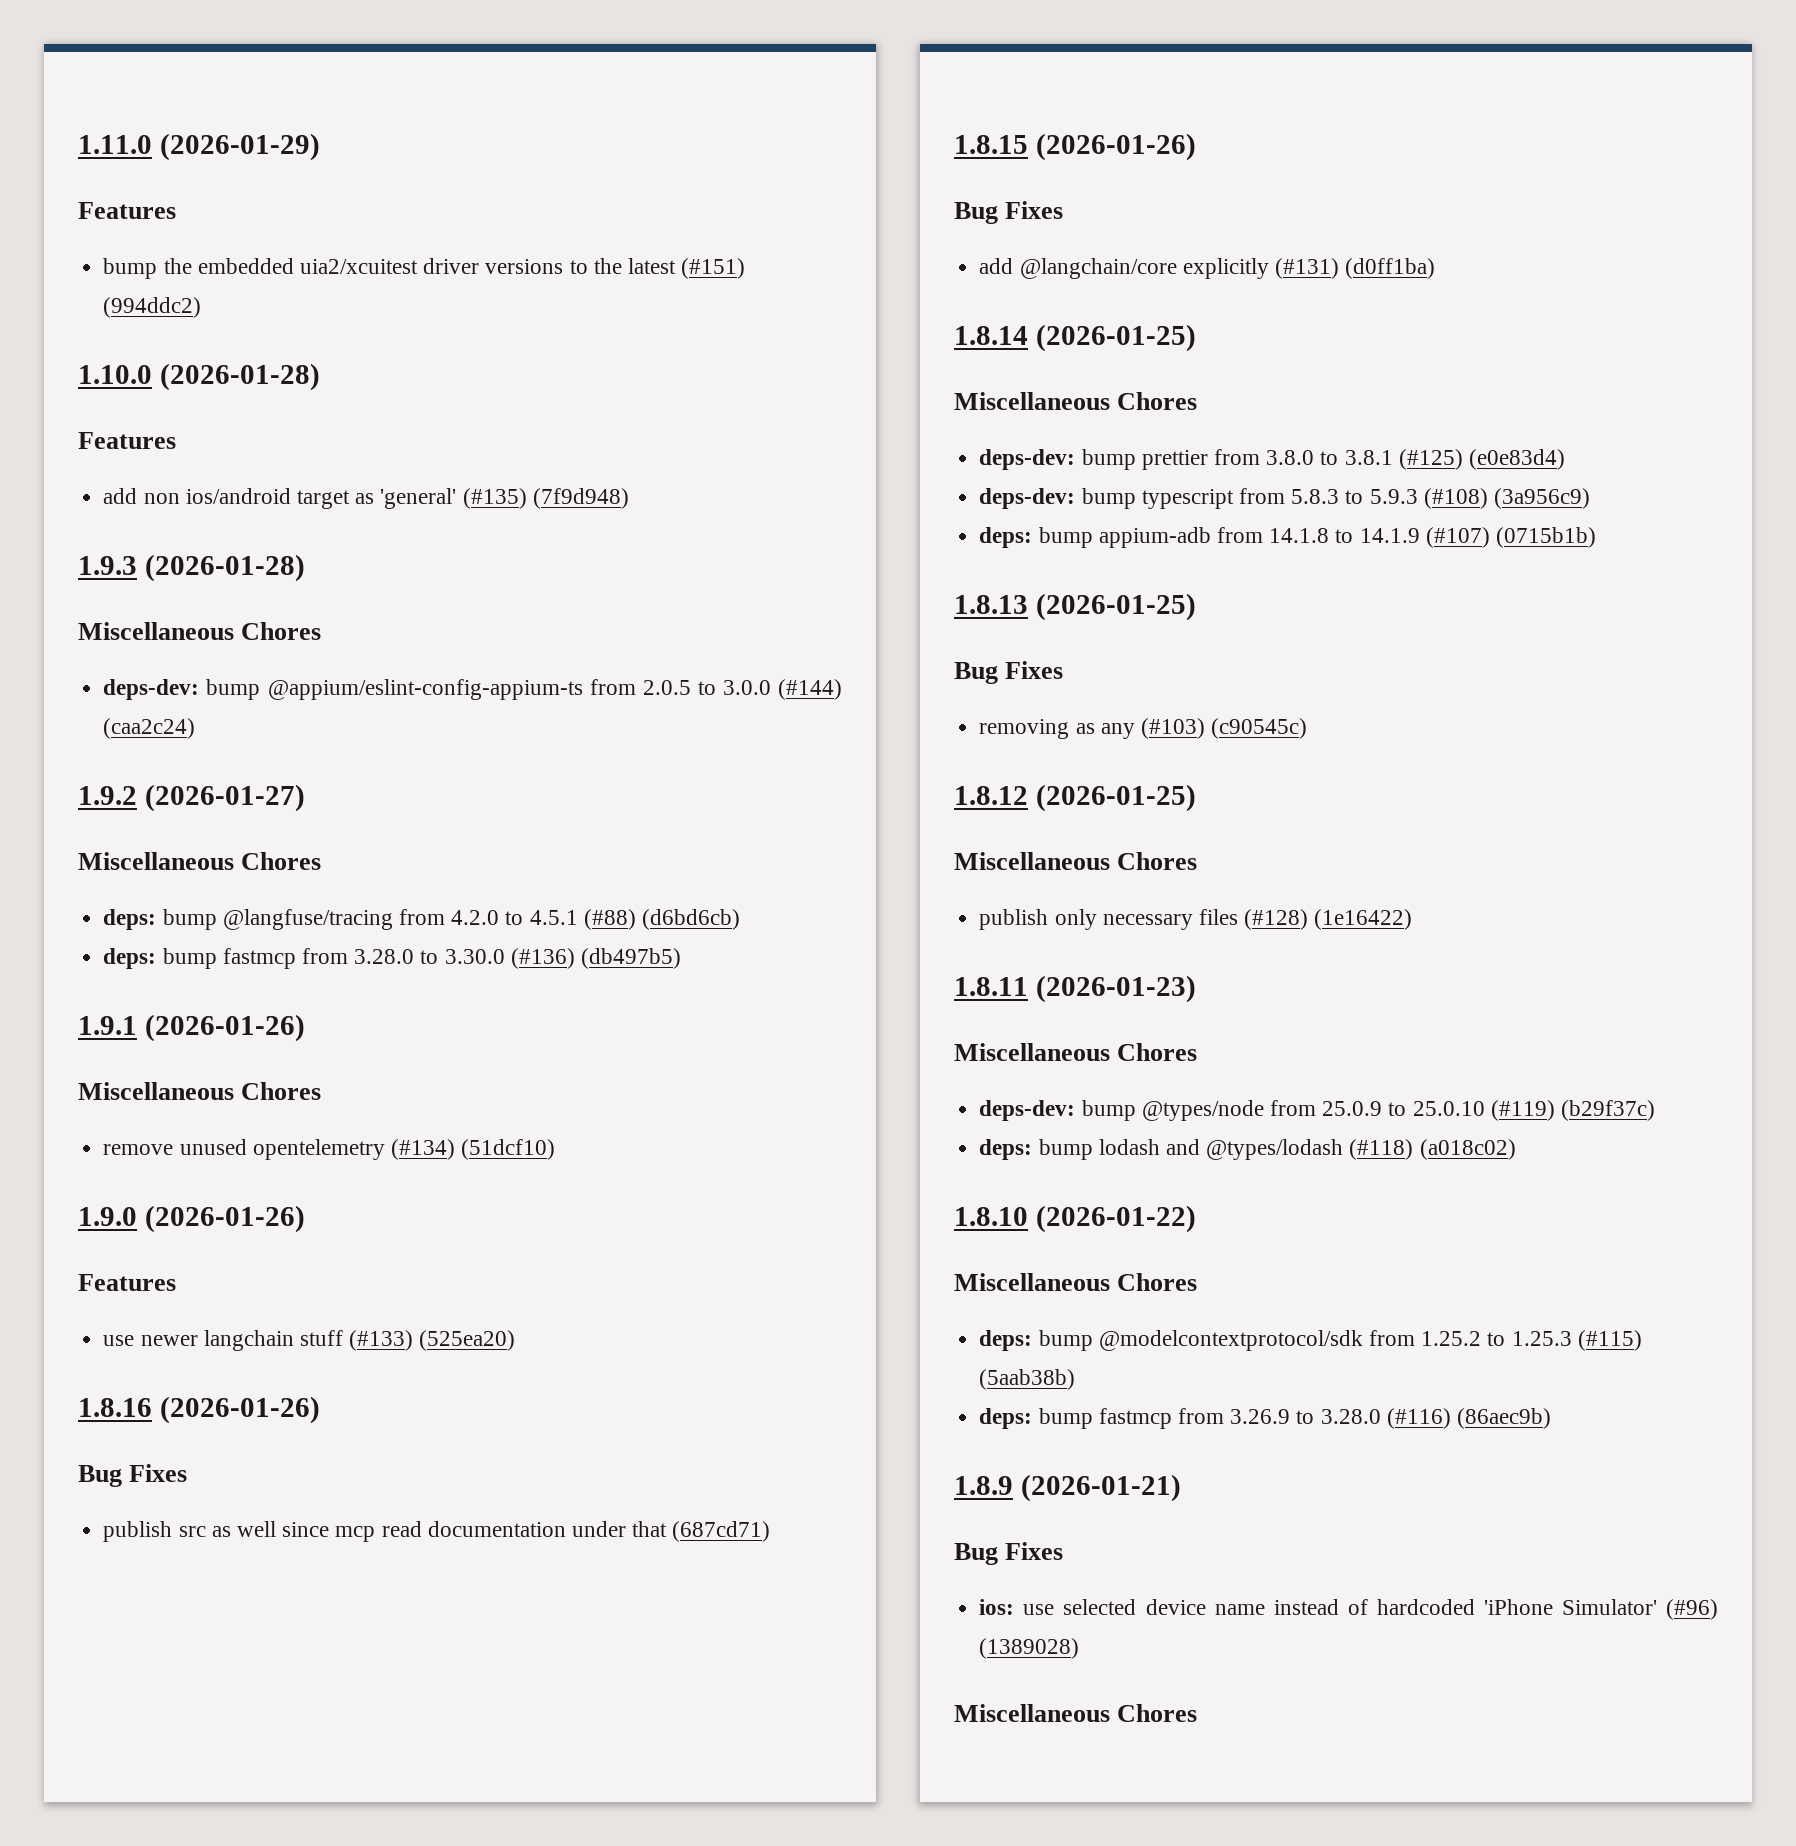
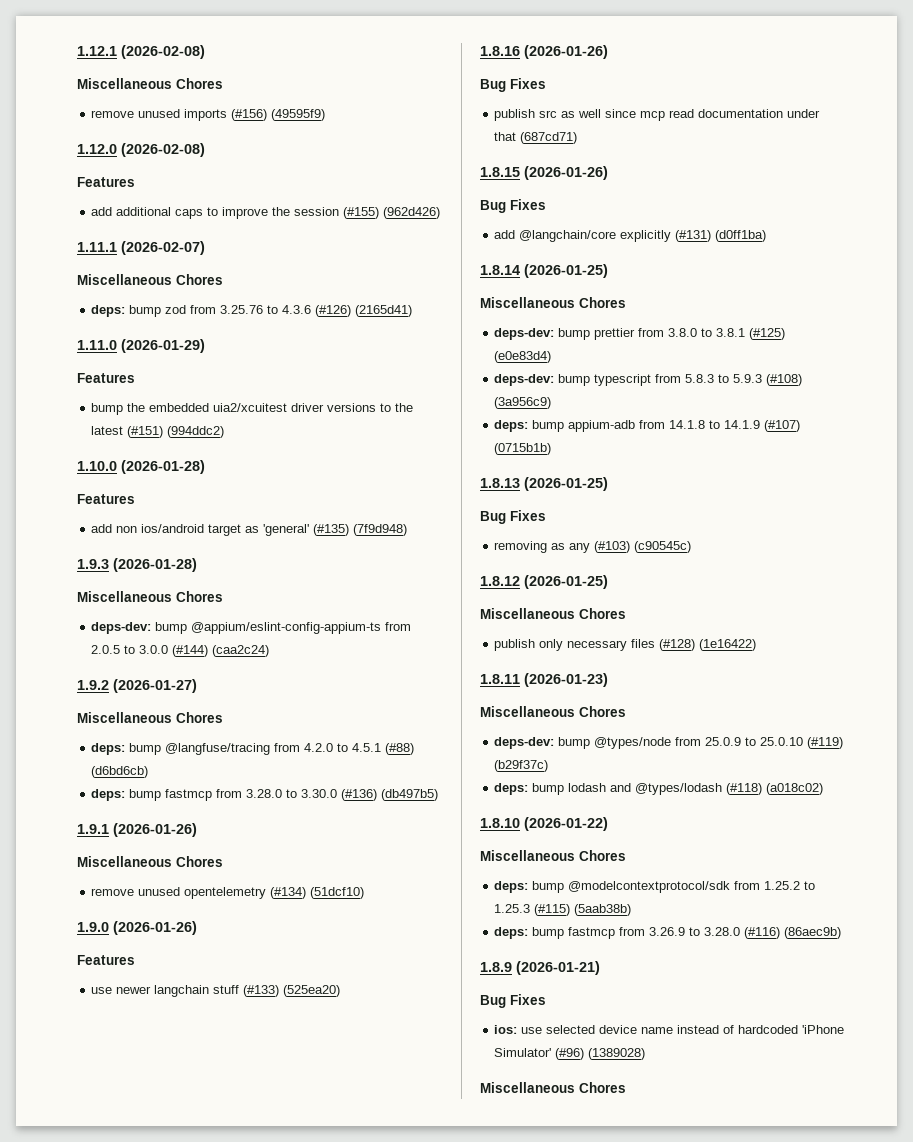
+ 1.12.1 (2026-02-08)
+ Miscellaneous Chores
+ remove unused imports (#156) (49595f9)
+ 1.12.0 (2026-02-08)
+ Features
+ add additional caps to improve the session (#155) (962d426)
+ 1.11.1 (2026-02-07)
+ Miscellaneous Chores
+ deps: bump zod from 3.25.76 to 4.3.6 (#126) (2165d41)

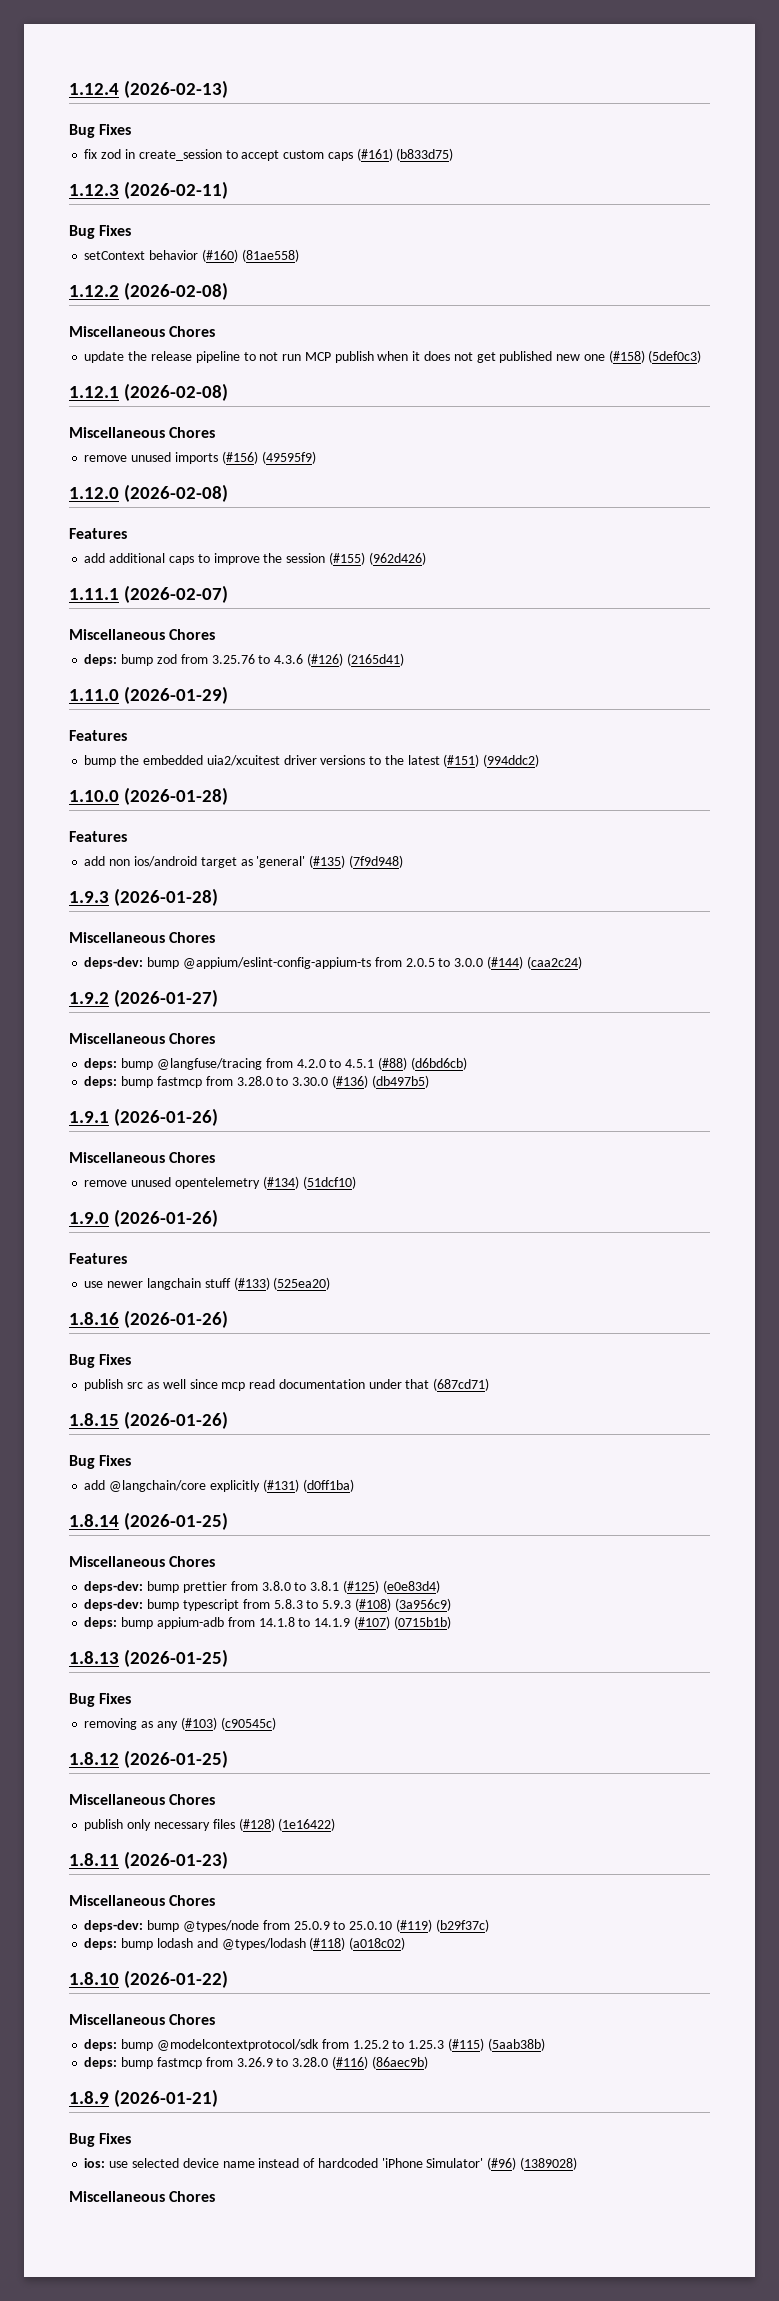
+ 1.12.4 (2026-02-13)
+ Bug Fixes
+ fix zod in create_session to accept custom caps (#161) (b833d75)
+ 1.12.3 (2026-02-11)
+ Bug Fixes
+ setContext behavior (#160) (81ae558)
+ 1.12.2 (2026-02-08)
+ Miscellaneous Chores
+ update the release pipeline to not run MCP publish when it does not get published new one (#158) (5def0c3)

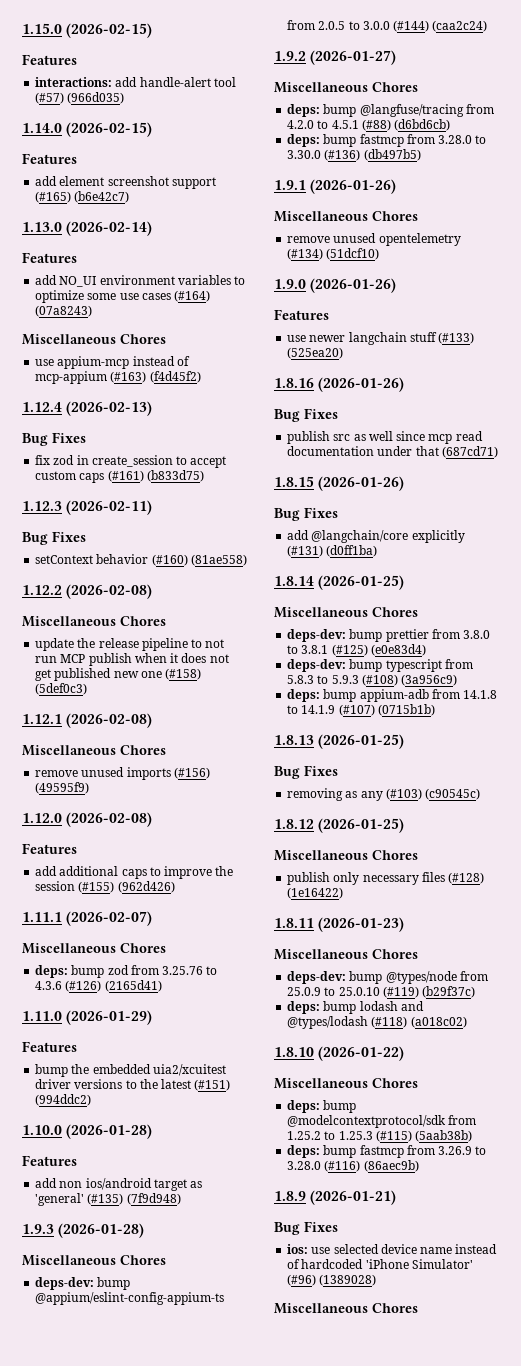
+ 1.15.0 (2026-02-15)
+ Features
+ interactions: add handle-alert tool (#57) (966d035)
+ 1.14.0 (2026-02-15)
+ Features
+ add element screenshot support (#165) (b6e42c7)
+ 1.13.0 (2026-02-14)
+ Features
+ add NO_UI environment variables to optimize some use cases (#164) (07a8243)
+ Miscellaneous Chores
+ use appium-mcp instead of mcp-appium (#163) (f4d45f2)

